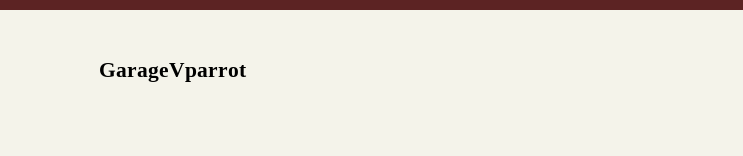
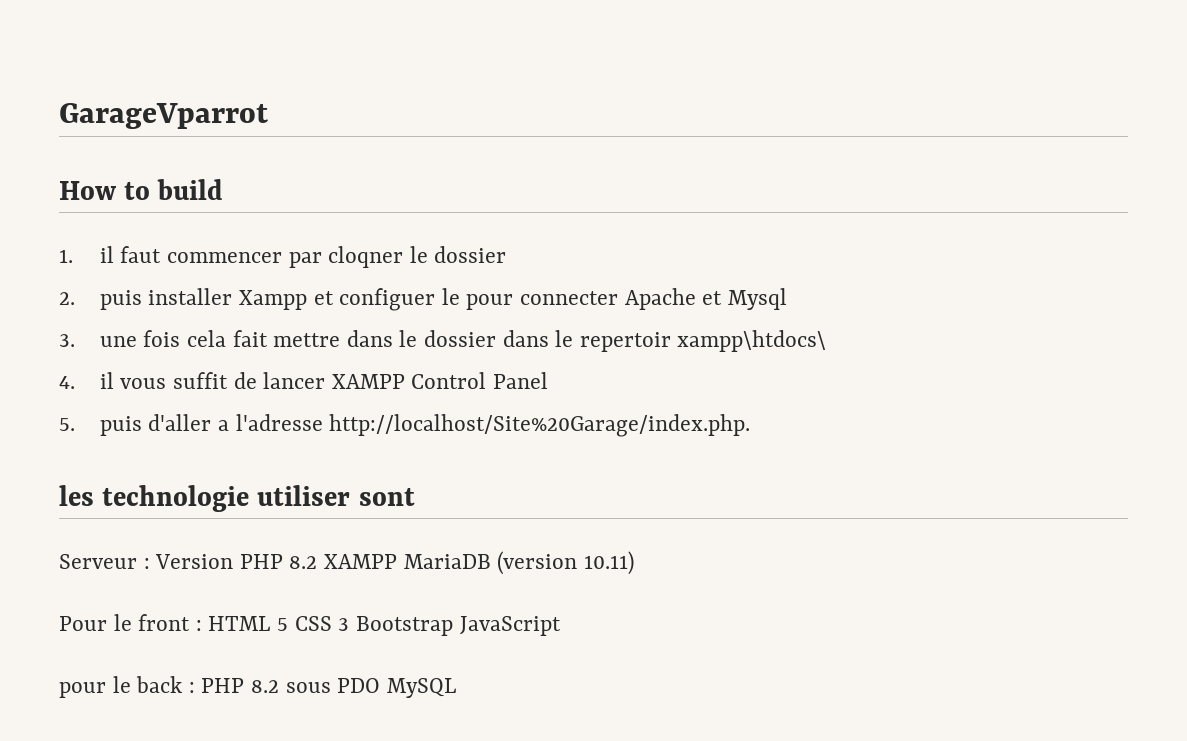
+ How to build
+ 1. il faut commencer par cloqner le dossier
+ 2. puis installer Xampp et configuer le pour connecter Apache et Mysql
+ 3. une fois cela fait mettre dans le dossier dans le repertoir xampp\htdocs\
+ 4. il vous suffit de lancer XAMPP Control Panel
+ 5. puis d'aller a l'adresse http://localhost/Site%20Garage/index.php.
+ les technologie utiliser sont
+ Serveur : Version PHP 8.2 XAMPP MariaDB (version 10.11)
+ Pour le front : HTML 5 CSS 3 Bootstrap JavaScript
+ pour le back : PHP 8.2 sous PDO MySQL

